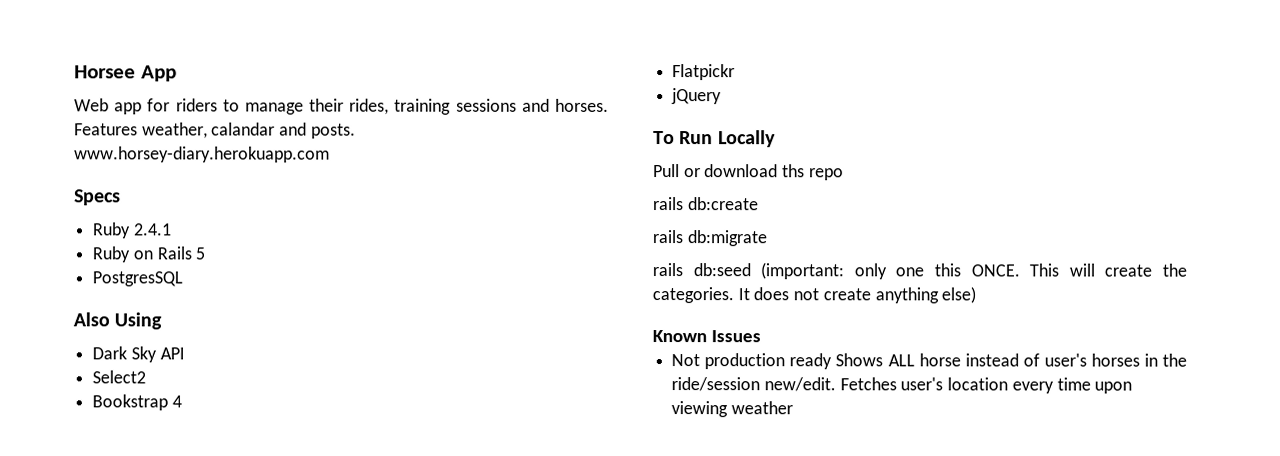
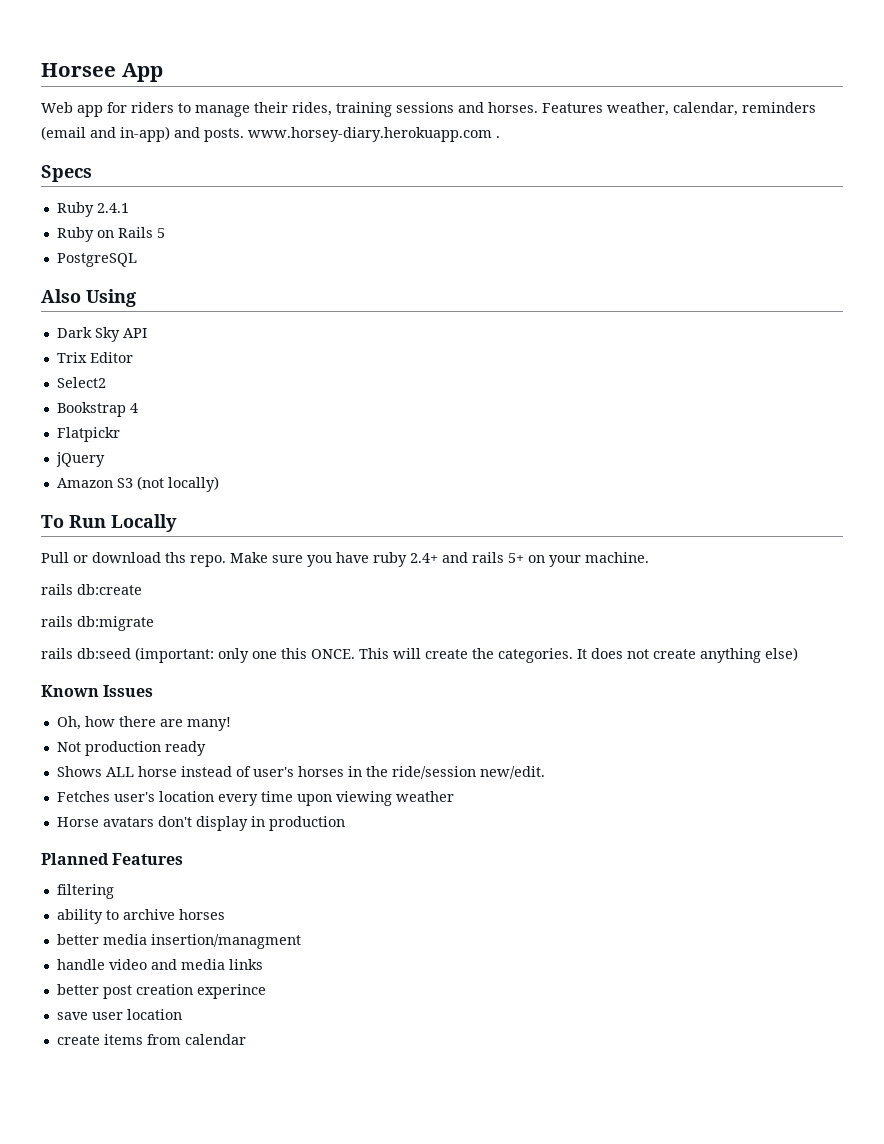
- Features weather, calandar and posts. www.horsey-diary.herokuapp.com
+ Features weather, calendar, reminders (email and in-app) and posts. www.horsey-diary.herokuapp.com .
- PostgresSQL
+ PostgreSQL
+ Trix Editor
+ Amazon S3 (not locally)
- Pull or download ths repo
+ Pull or download ths repo. Make sure you have ruby 2.4+ and rails 5+ on your machine.
+ Oh, how there are many!
- Not production ready Shows ALL horse instead of user's horses in the ride/session new/edit. Fetches user's location every time upon viewing weather
+ Not production ready
+ Shows ALL horse instead of user's horses in the ride/session new/edit.
+ Fetches user's location every time upon viewing weather
+ Horse avatars don't display in production
+ Planned Features
+ filtering
+ ability to archive horses
+ better media insertion/managment
+ handle video and media links
+ better post creation experince
+ save user location
+ create items from calendar

